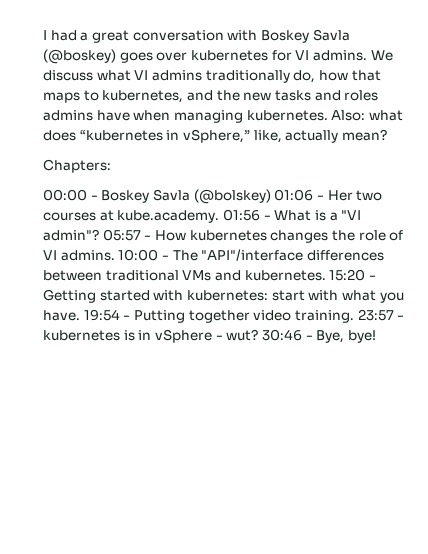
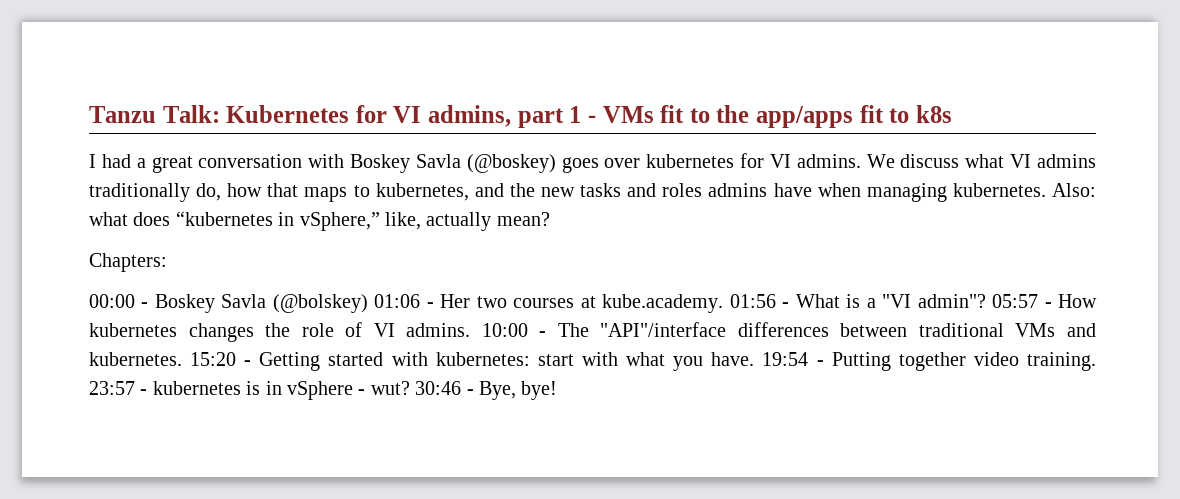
+ Tanzu Talk: Kubernetes for VI admins, part 1 - VMs fit to the app/apps fit to k8s

